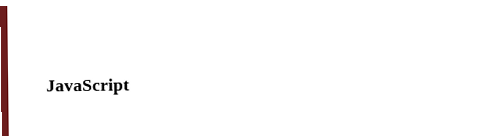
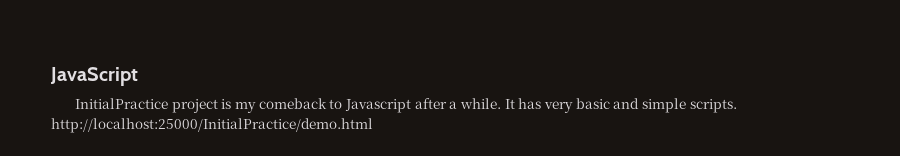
+ InitialPractice project is my comeback to Javascript after a while. It has very basic and simple scripts. http://localhost:25000/InitialPractice/demo.html

